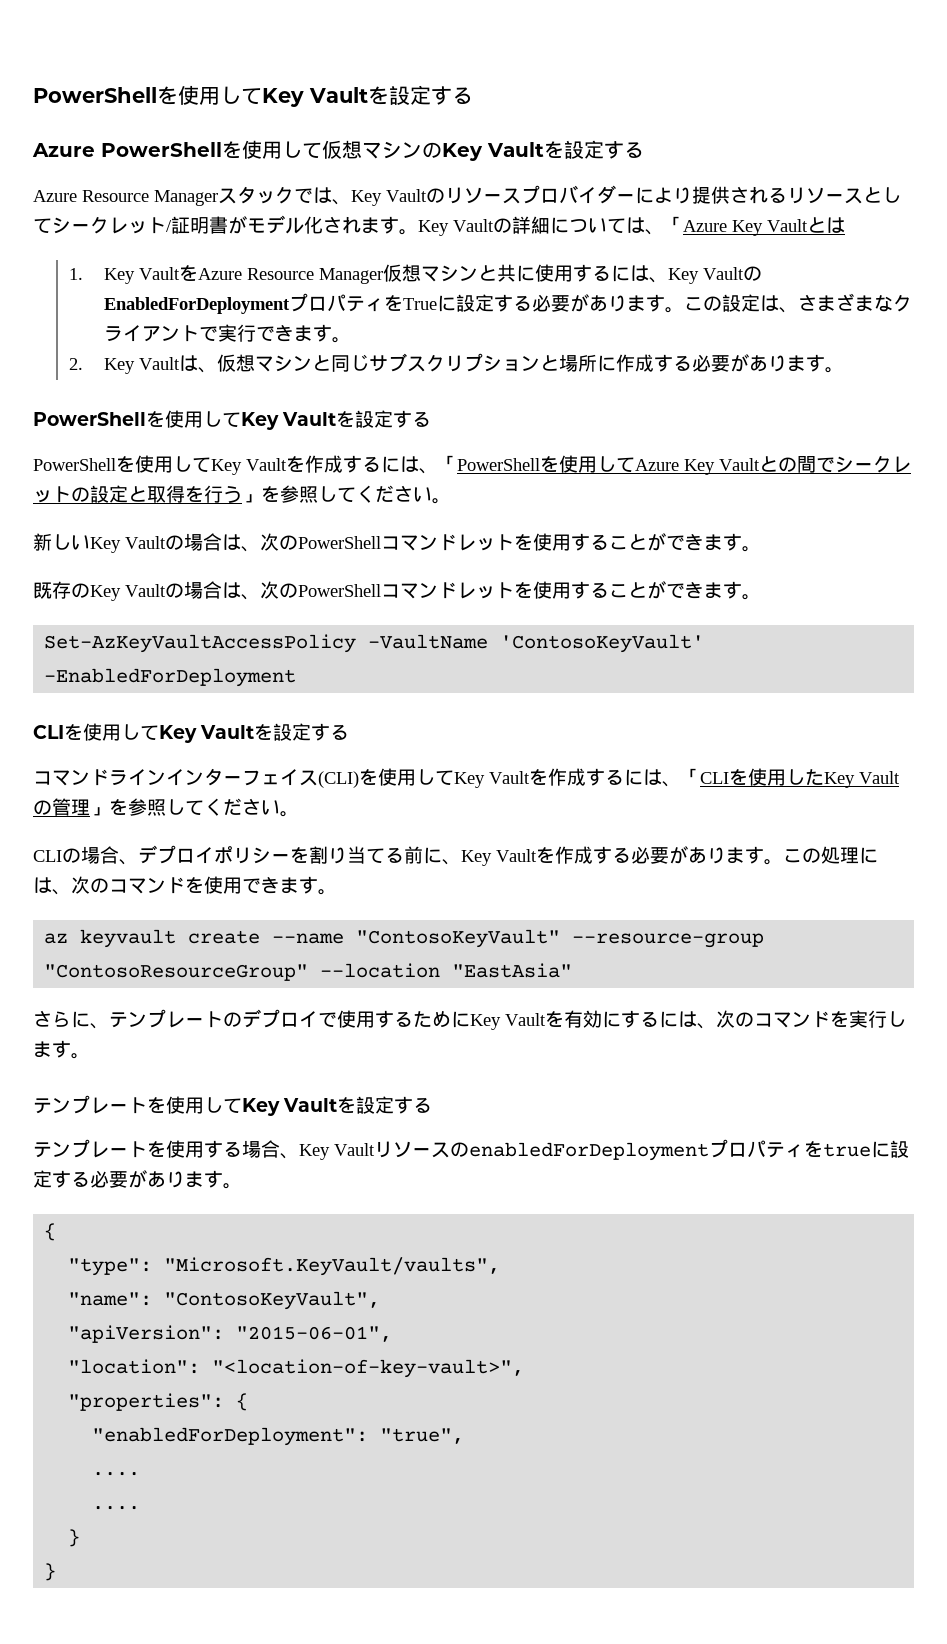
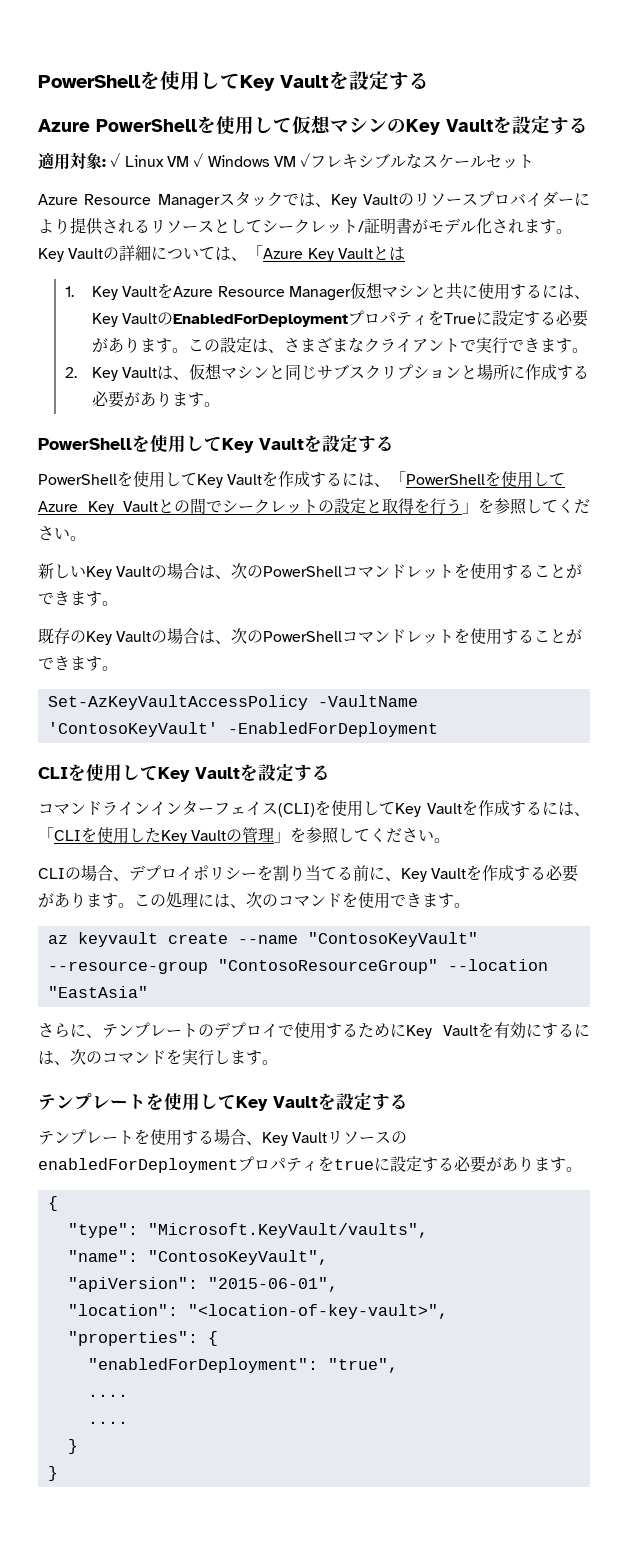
+ 適用対象: ✓ Linux VM ✓ Windows VM ✓フレキシブルなスケールセット

